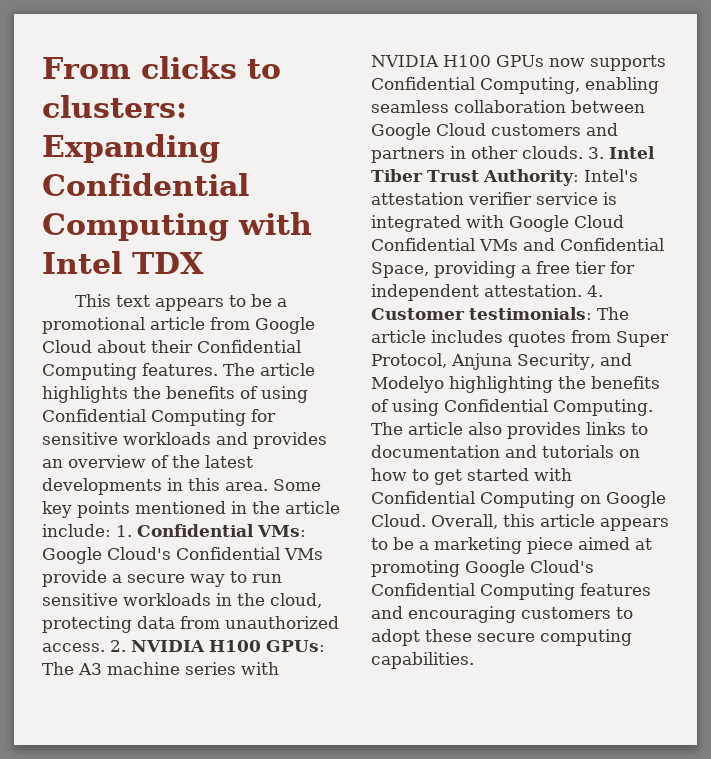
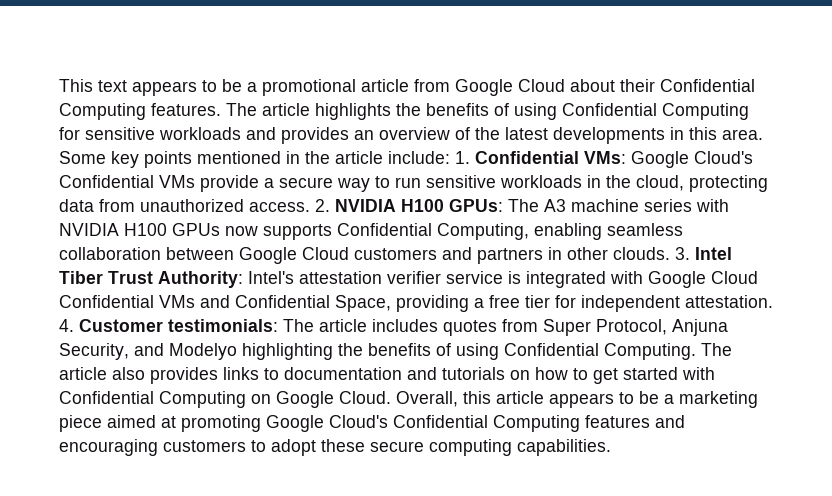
- From clicks to clusters: Expanding Confidential Computing with Intel TDX

